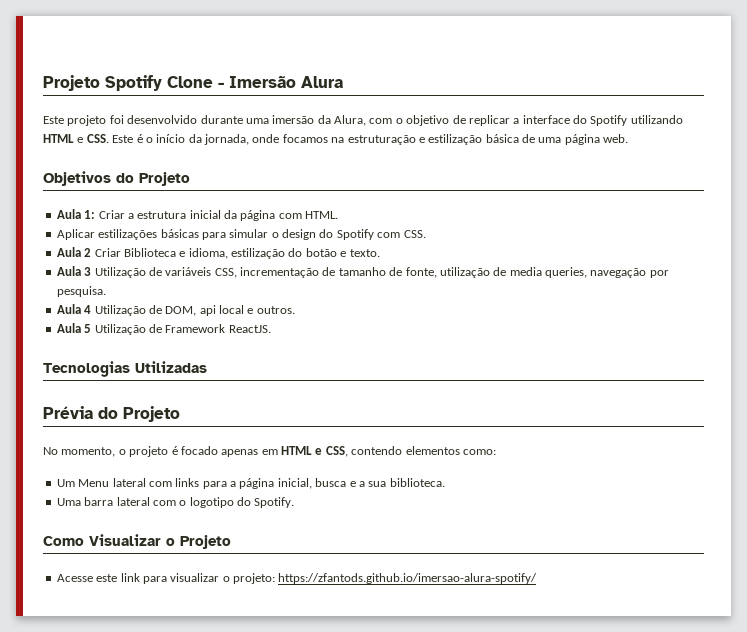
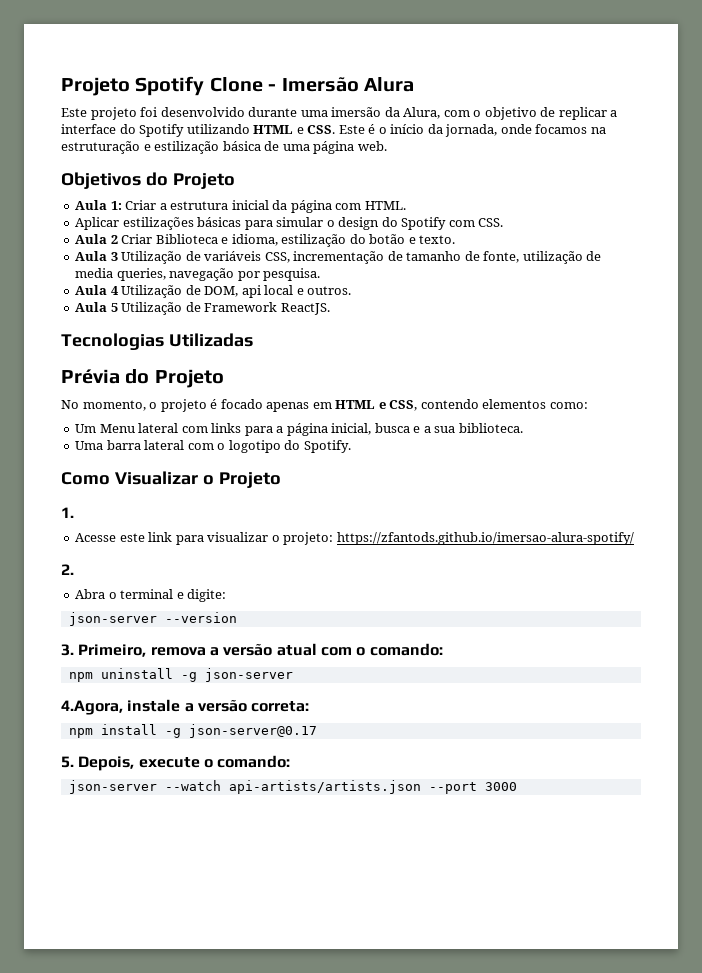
+ 1.
+ 2.
+ Abra o terminal e digite:
+ json-server --version
+ 3. Primeiro, remova a versão atual com o comando:
+ npm uninstall -g json-server
+ 4.Agora, instale a versão correta:
+ npm install -g json-server@0.17
+ 5. Depois, execute o comando:
+ json-server --watch api-artists/artists.json --port 3000

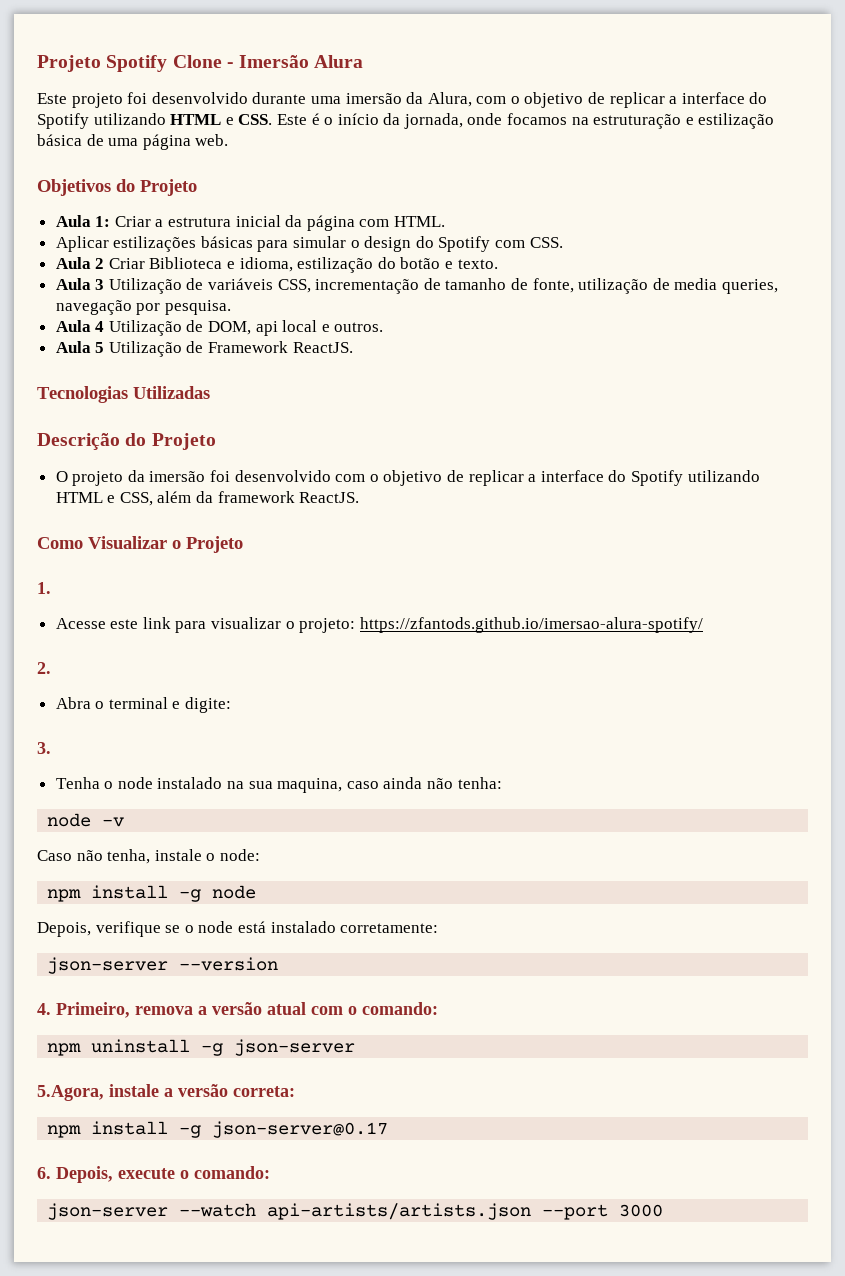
- Prévia do Projeto
- No momento, o projeto é focado apenas em HTML e CSS, contendo elementos como:
- Um Menu lateral com links para a página inicial, busca e a sua biblioteca.
- Uma barra lateral com o logotipo do Spotify.
+ Descrição do Projeto
+ O projeto da imersão foi desenvolvido com o objetivo de replicar a interface do Spotify utilizando HTML e CSS, além da framework ReactJS.
+ 3.
+ Tenha o node instalado na sua maquina, caso ainda não tenha:
+ node -v
+ Caso não tenha, instale o node:
+ npm install -g node
+ Depois, verifique se o node está instalado corretamente:
- 3. Primeiro, remova a versão atual com o comando:
+ 4. Primeiro, remova a versão atual com o comando:
- 4.Agora, instale a versão correta:
+ 5.Agora, instale a versão correta:
- 5. Depois, execute o comando:
+ 6. Depois, execute o comando:

